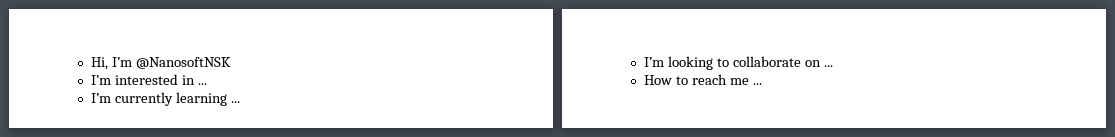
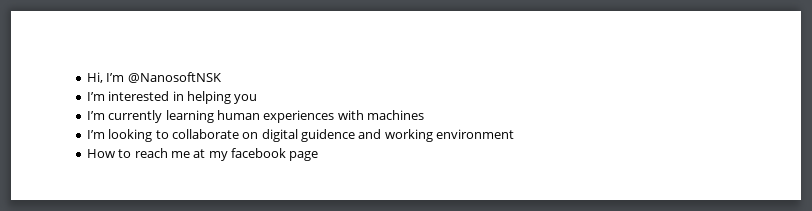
- I’m interested in ...
+ I’m interested in helping you
- I’m currently learning ...
+ I’m currently learning human experiences with machines
- I’m looking to collaborate on ...
+ I’m looking to collaborate on digital guidence and working environment
- How to reach me ...
+ How to reach me at my facebook page

